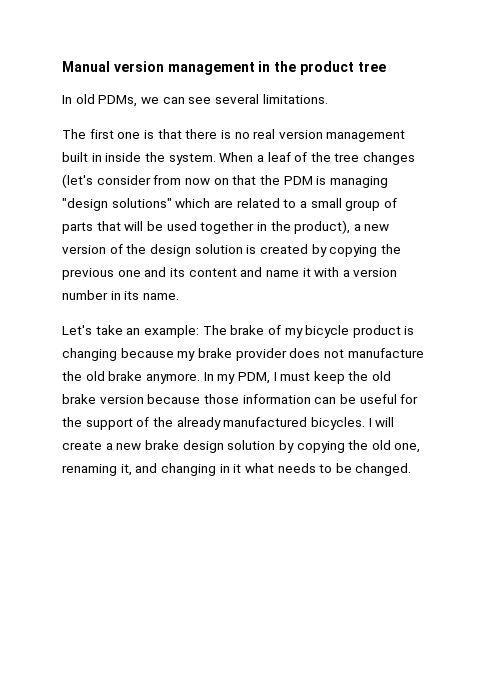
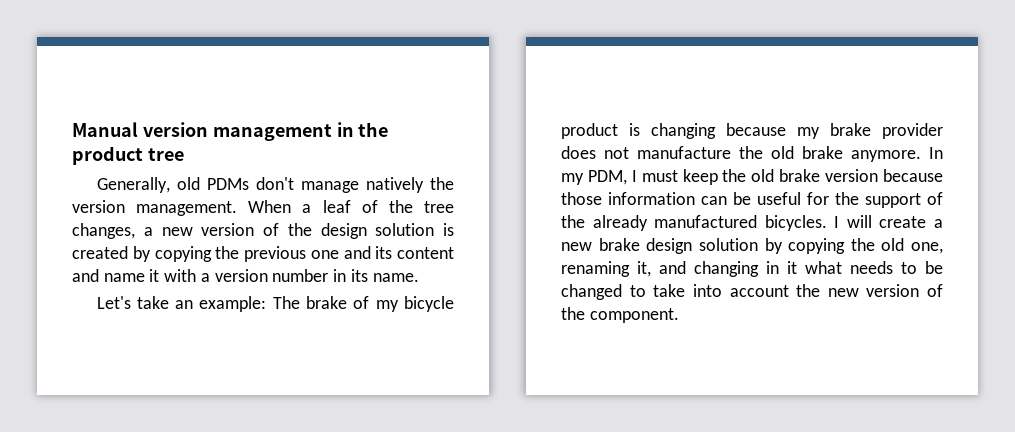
- In old PDMs, we can see several limitations.
- The first one is that there is no real version management built in inside the system.
+ Generally, old PDMs don't manage natively the version management.
- When a leaf of the tree changes (let's consider from now on that the PDM is managing "design solutions" which are related to a small group of parts that will be used together in the product), a new version of the design solution is created by copying the previous one and its content and name it with a version number in its name.
+ When a leaf of the tree changes, a new version of the design solution is created by copying the previous one and its content and name it with a version number in its name.
- I will create a new brake design solution by copying the old one, renaming it, and changing in it what needs to be changed.
+ I will create a new brake design solution by copying the old one, renaming it, and changing in it what needs to be changed to take into account the new version of the component.

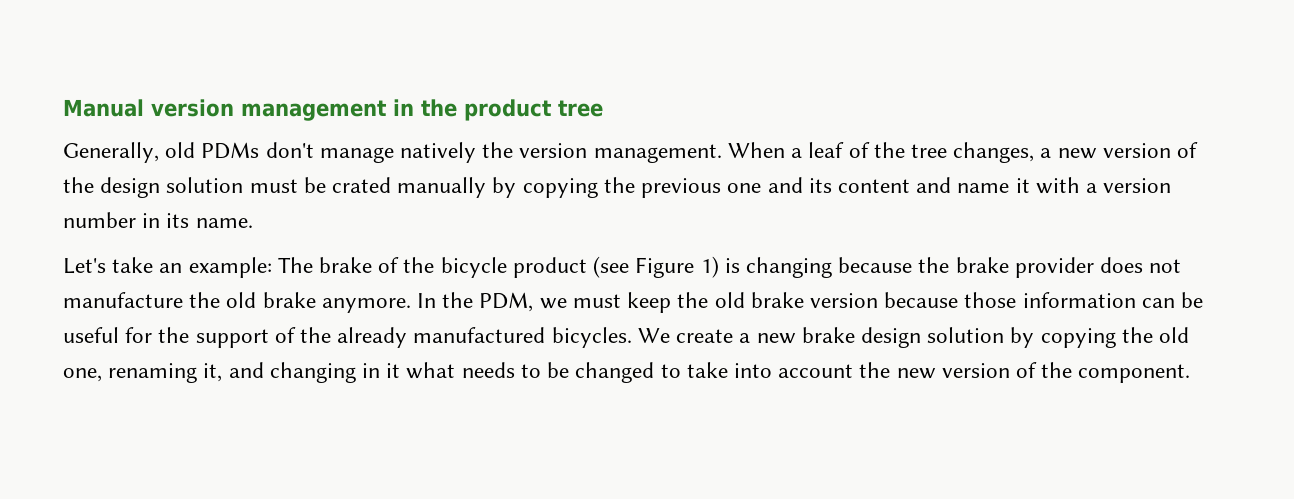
- When a leaf of the tree changes, a new version of the design solution is created by copying the previous one and its content and name it with a version number in its name.
+ When a leaf of the tree changes, a new version of the design solution must be crated manually by copying the previous one and its content and name it with a version number in its name.
- Let's take an example: The brake of my bicycle product is changing because my brake provider does not manufacture the old brake anymore.
+ Let's take an example: The brake of the bicycle product (see Figure 1) is changing because the brake provider does not manufacture the old brake anymore.
- In my PDM, I must keep the old brake version because those information can be useful for the support of the already manufactured bicycles.
+ In the PDM, we must keep the old brake version because those information can be useful for the support of the already manufactured bicycles.
- I will create a new brake design solution by copying the old one, renaming it, and changing in it what needs to be changed to take into account the new version of the component.
+ We create a new brake design solution by copying the old one, renaming it, and changing in it what needs to be changed to take into account the new version of the component.

